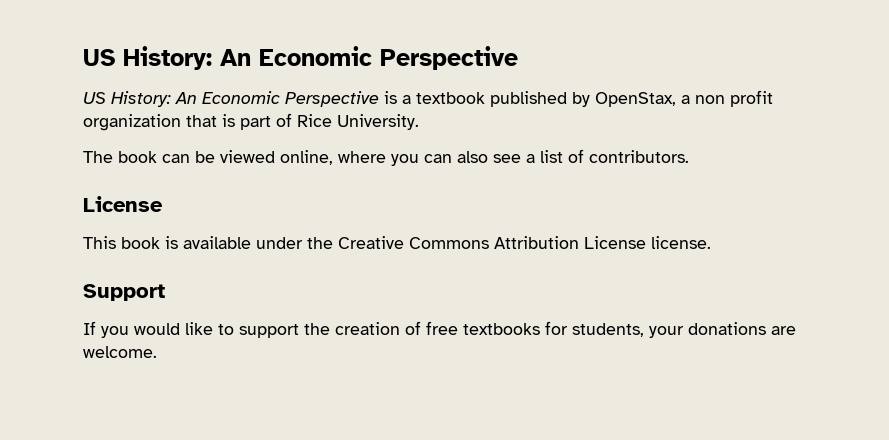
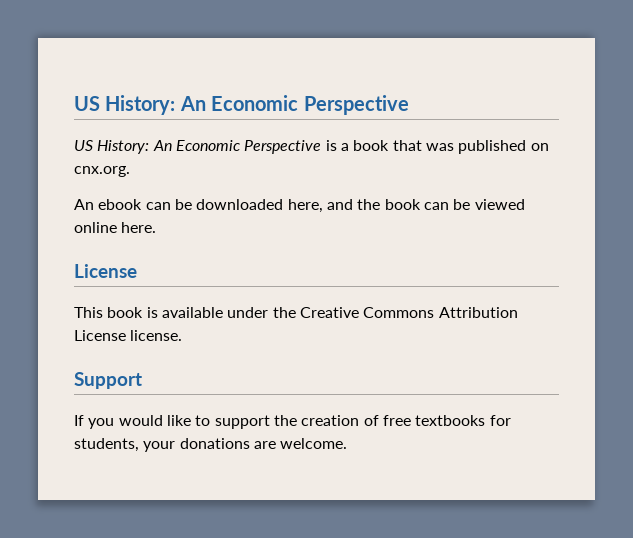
- US History: An Economic Perspective is a textbook published by OpenStax, a non profit organization that is part of Rice University.
- The book can be viewed online, where you can also see a list of contributors.
+ US History: An Economic Perspective is a book that was published on cnx.org.
+ An ebook can be downloaded here, and the book can be viewed online here.

